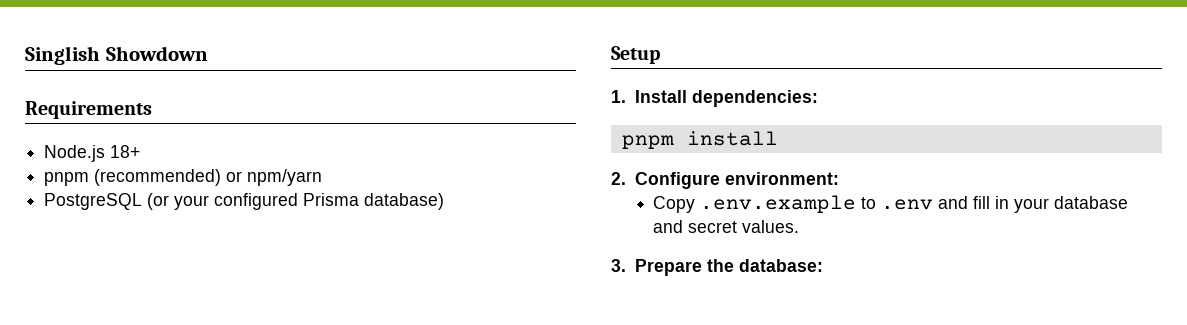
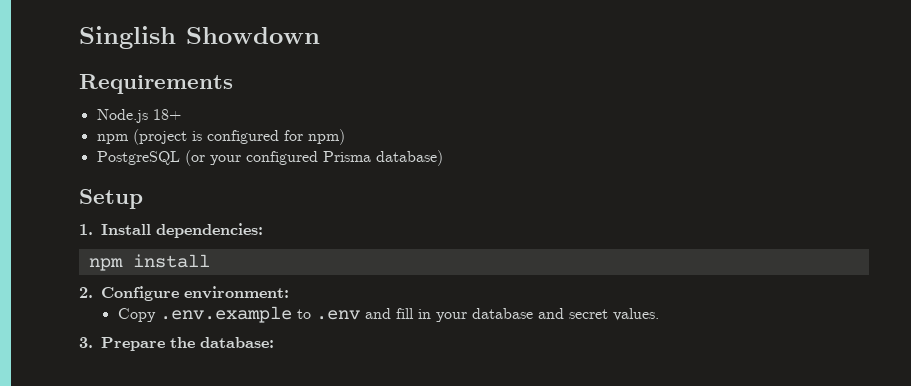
- pnpm (recommended) or npm/yarn
+ npm (project is configured for npm)
- pnpm install
+ npm install

